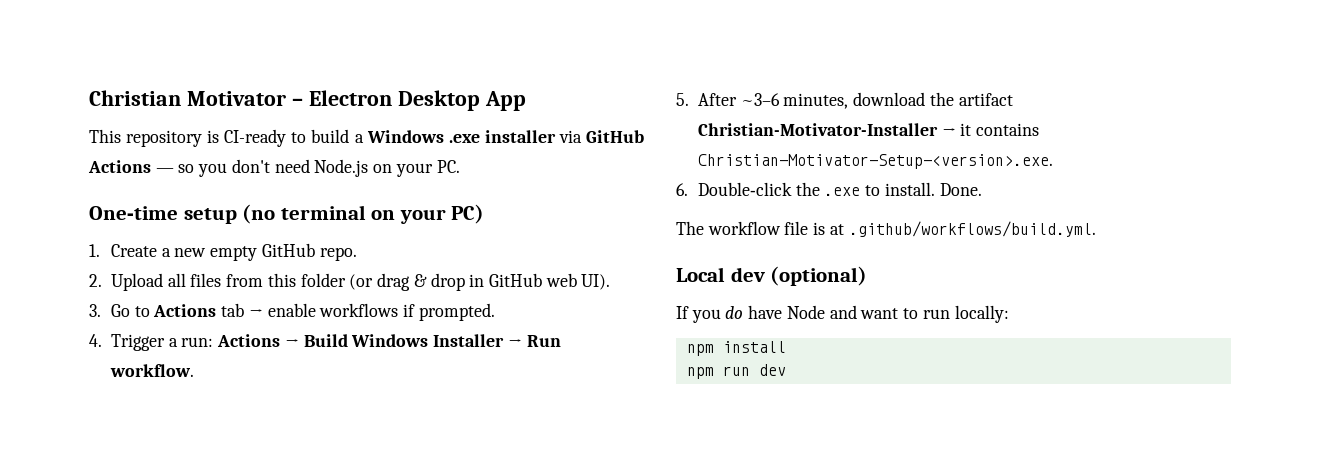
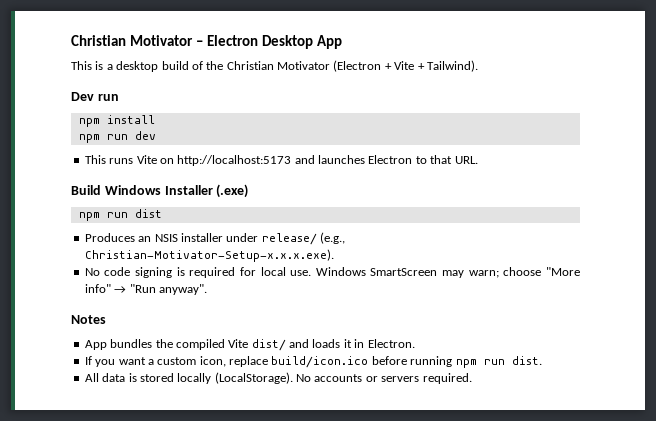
- This repository is CI-ready to build a Windows .exe installer via GitHub Actions — so you don't need Node.js on your PC.
- One‑time setup (no terminal on your PC)
- 1. Create a new empty GitHub repo.
- 2. Upload all files from this folder (or drag & drop in GitHub web UI).
- 3. Go to Actions tab → enable workflows if prompted.
- 4. Trigger a run: Actions → Build Windows Installer → Run workflow.
- 5. After ~3–6 minutes, download the artifact Christian-Motivator-Installer → it contains Christian-Motivator-Setup-<version>.exe.
- 6. Double‑click the .exe to install. Done.
- The workflow file is at .github/workflows/build.yml.
- Local dev (optional)
- If you do have Node and want to run locally:
+ This is a desktop build of the Christian Motivator (Electron + Vite + Tailwind).
+ Dev run
+ This runs Vite on http://localhost:5173 and launches Electron to that URL.
+ Build Windows Installer (.exe)
+ npm run dist
+ Produces an NSIS installer under release/ (e.g., Christian-Motivator-Setup-x.x.x.exe).
+ No code signing is required for local use. Windows SmartScreen may warn; choose "More info" → "Run anyway".
+ Notes
+ App bundles the compiled Vite dist/ and loads it in Electron.
+ If you want a custom icon, replace build/icon.ico before running npm run dist.
+ All data is stored locally (LocalStorage). No accounts or servers required.

